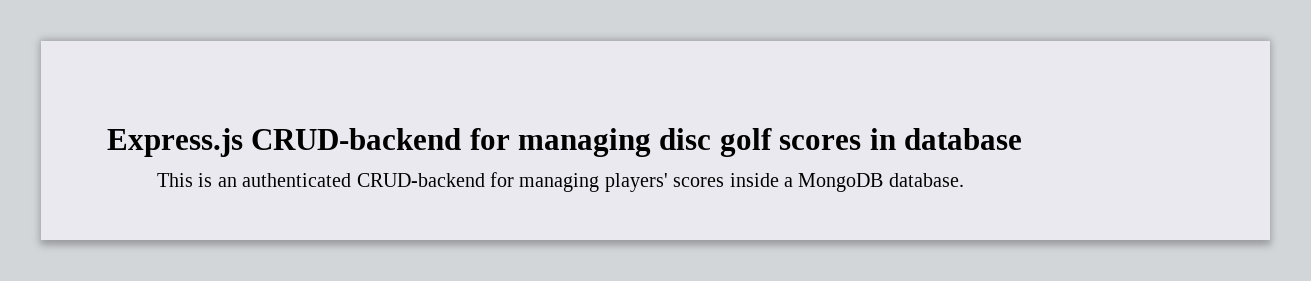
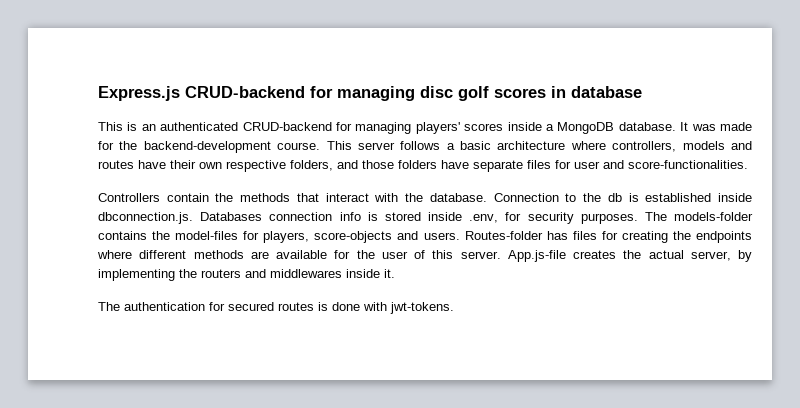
+ It was made for the backend-development course. This server follows a basic architecture where controllers, models and routes have their own respective folders, and those folders have separate files for user and score-functionalities.
+ Controllers contain the methods that interact with the database. Connection to the db is established inside dbconnection.js. Databases connection info is stored inside .env, for security purposes. The models-folder contains the model-files for players, score-objects and users. Routes-folder has files for creating the endpoints where different methods are available for the user of this server. App.js-file creates the actual server, by implementing the routers and middlewares inside it.
+ The authentication for secured routes is done with jwt-tokens.

